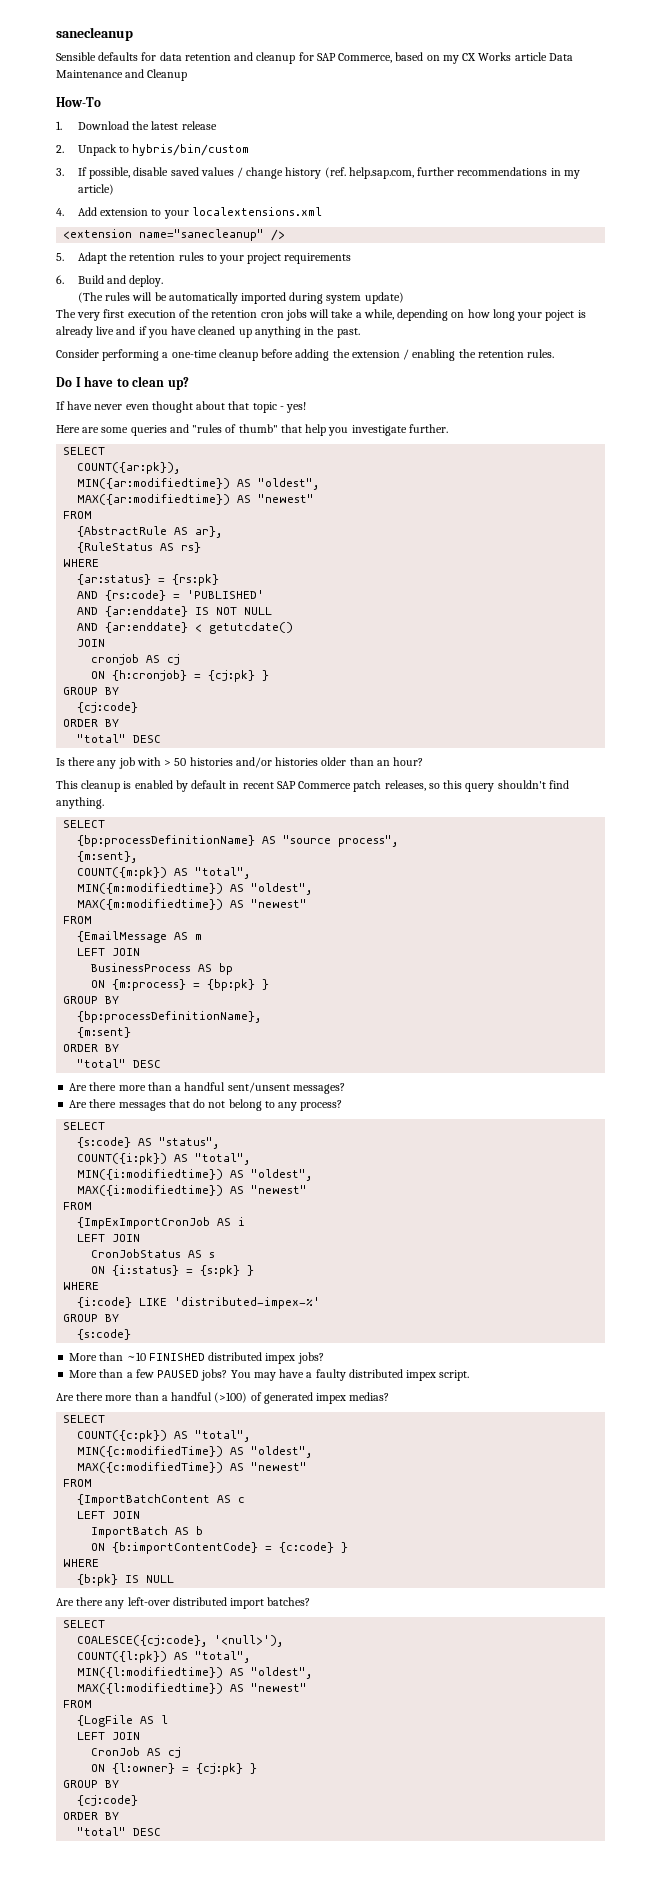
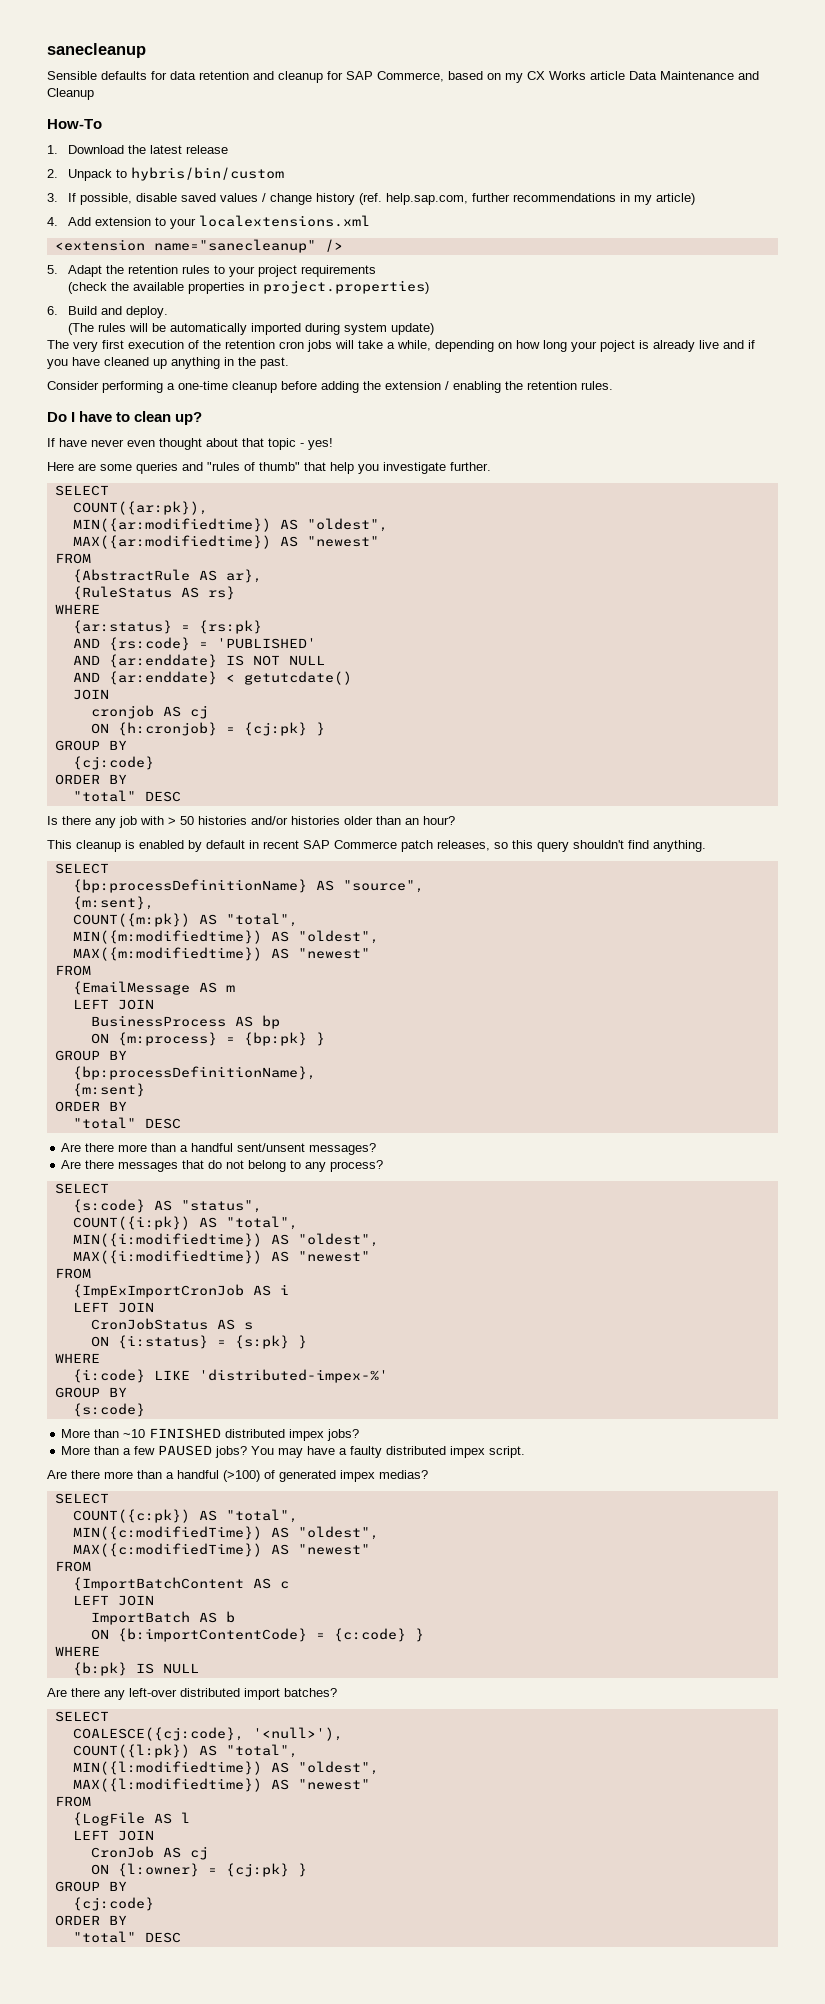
+ (check the available properties in project.properties)
- {bp:processDefinitionName} AS "source process",
+ {bp:processDefinitionName} AS "source",

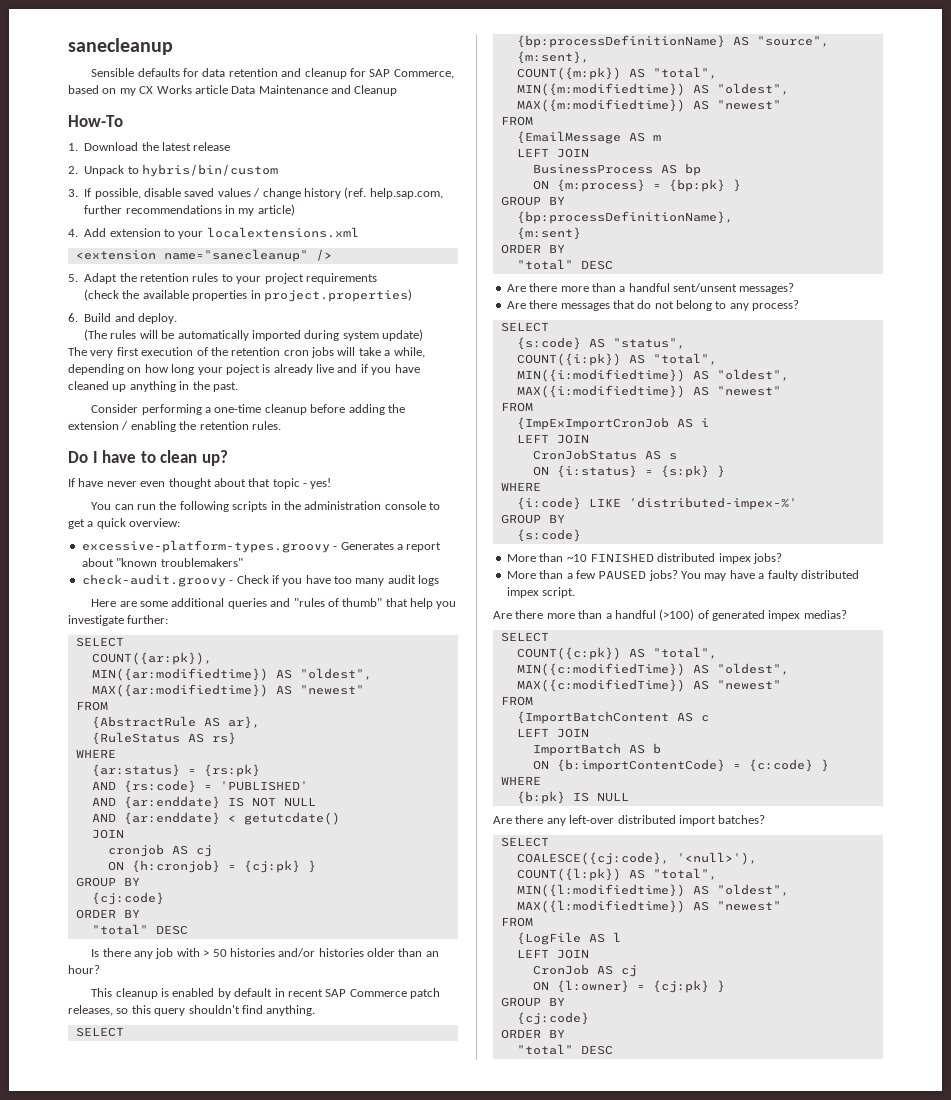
+ You can run the following scripts in the administration console to get a quick overview:
+ excessive-platform-types.groovy - Generates a report about "known troublemakers"
+ check-audit.groovy - Check if you have too many audit logs
- Here are some queries and "rules of thumb" that help you investigate further.
+ Here are some additional queries and "rules of thumb" that help you investigate further:

